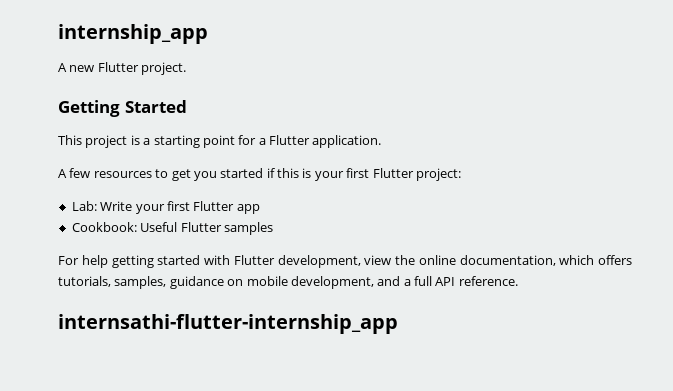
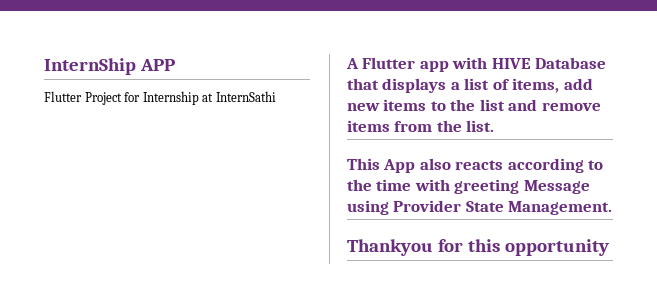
- internship_app
- A new Flutter project.
- Getting Started
- This project is a starting point for a Flutter application.
- A few resources to get you started if this is your first Flutter project:
- Lab: Write your first Flutter app
- Cookbook: Useful Flutter samples
- For help getting started with Flutter development, view the online documentation, which offers tutorials, samples, guidance on mobile development, and a full API reference.
- internsathi-flutter-internship_app
+ InternShip APP
+ Flutter Project for Internship at InternSathi
+ A Flutter app with HIVE Database that displays a list of items, add new items to the list and remove items from the list.
+ This App also reacts according to the time with greeting Message using Provider State Management.
+ Thankyou for this opportunity

